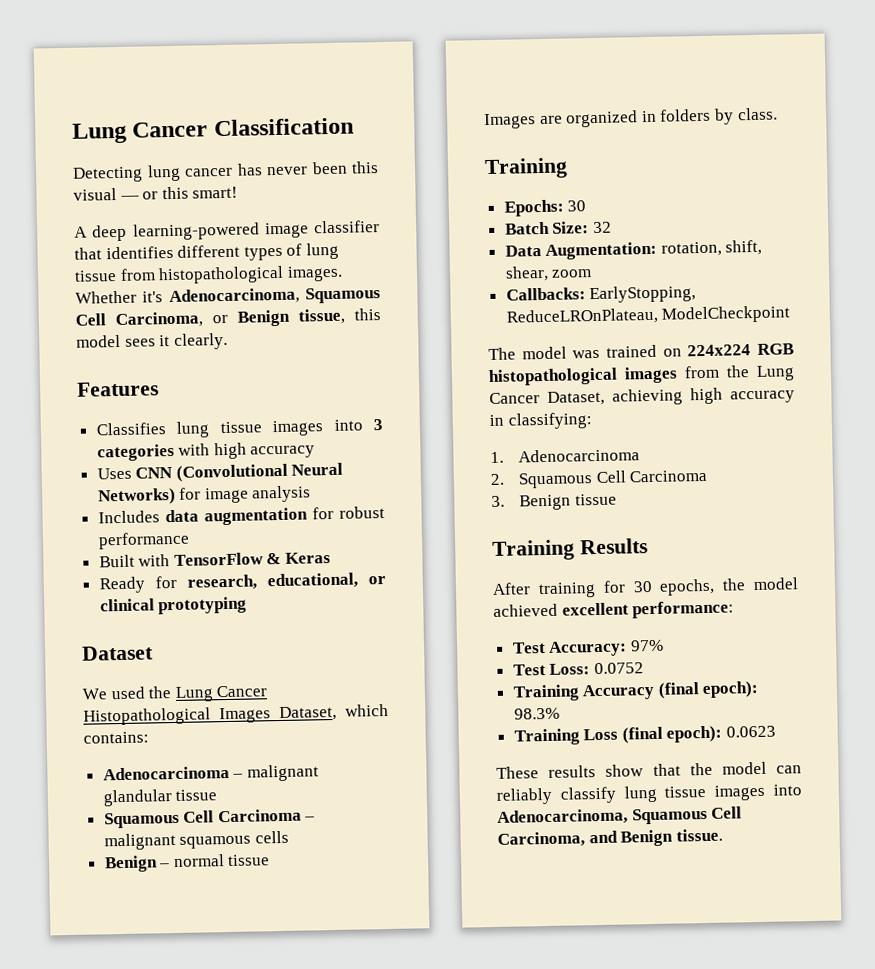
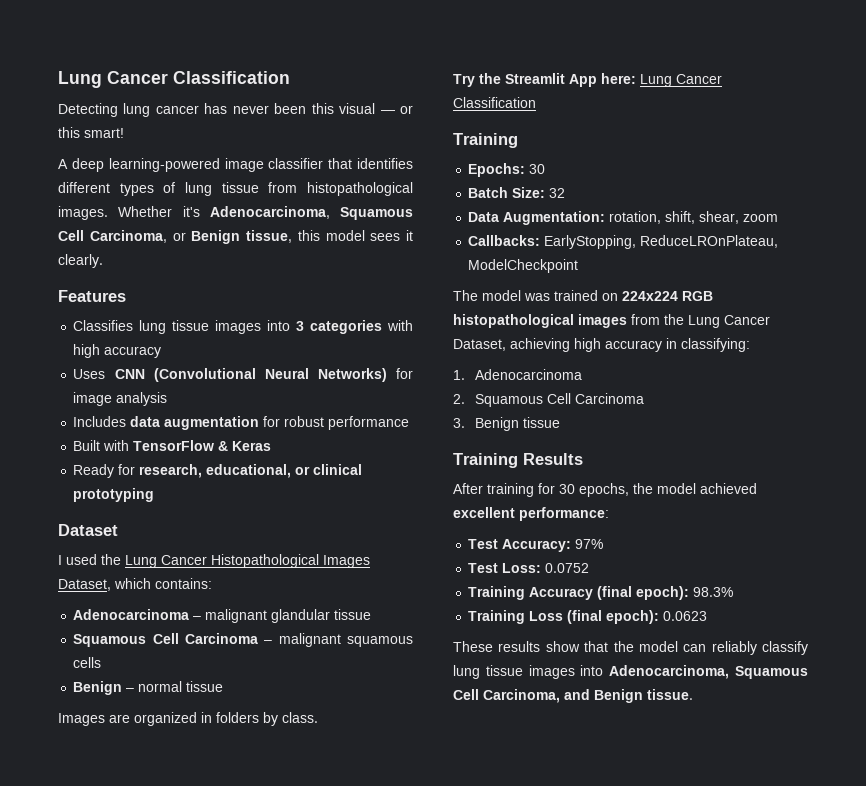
- We used the Lung Cancer Histopathological Images Dataset, which contains:
+ I used the Lung Cancer Histopathological Images Dataset, which contains:
+ Try the Streamlit App here: Lung Cancer Classification

